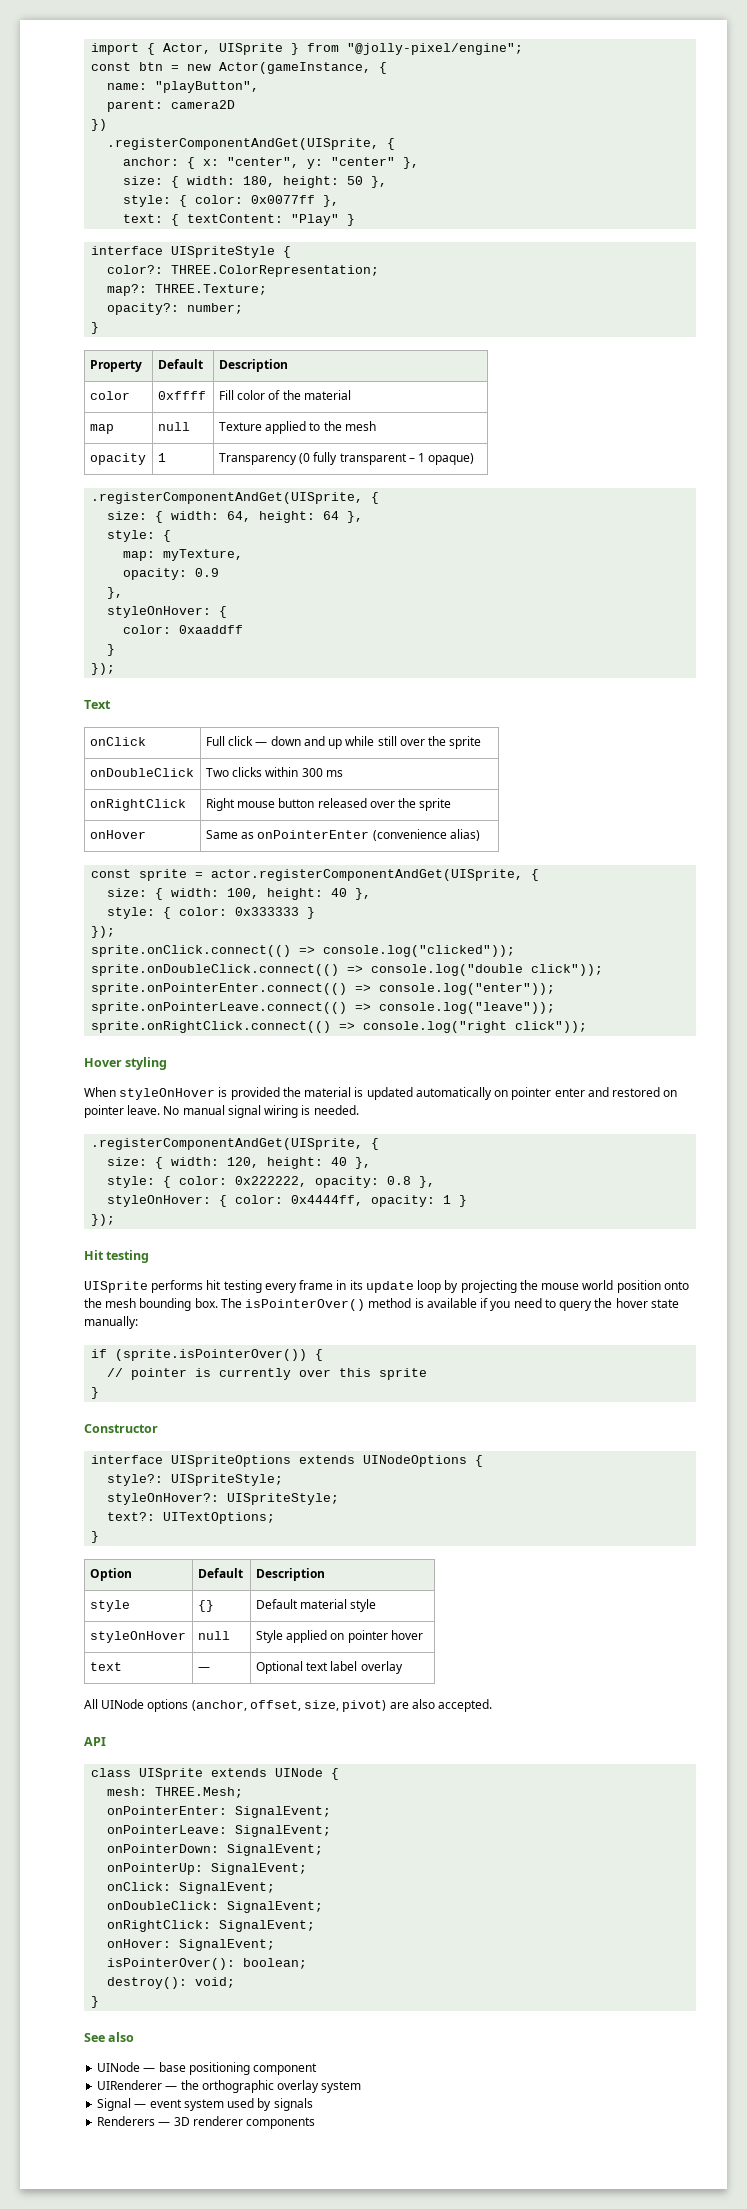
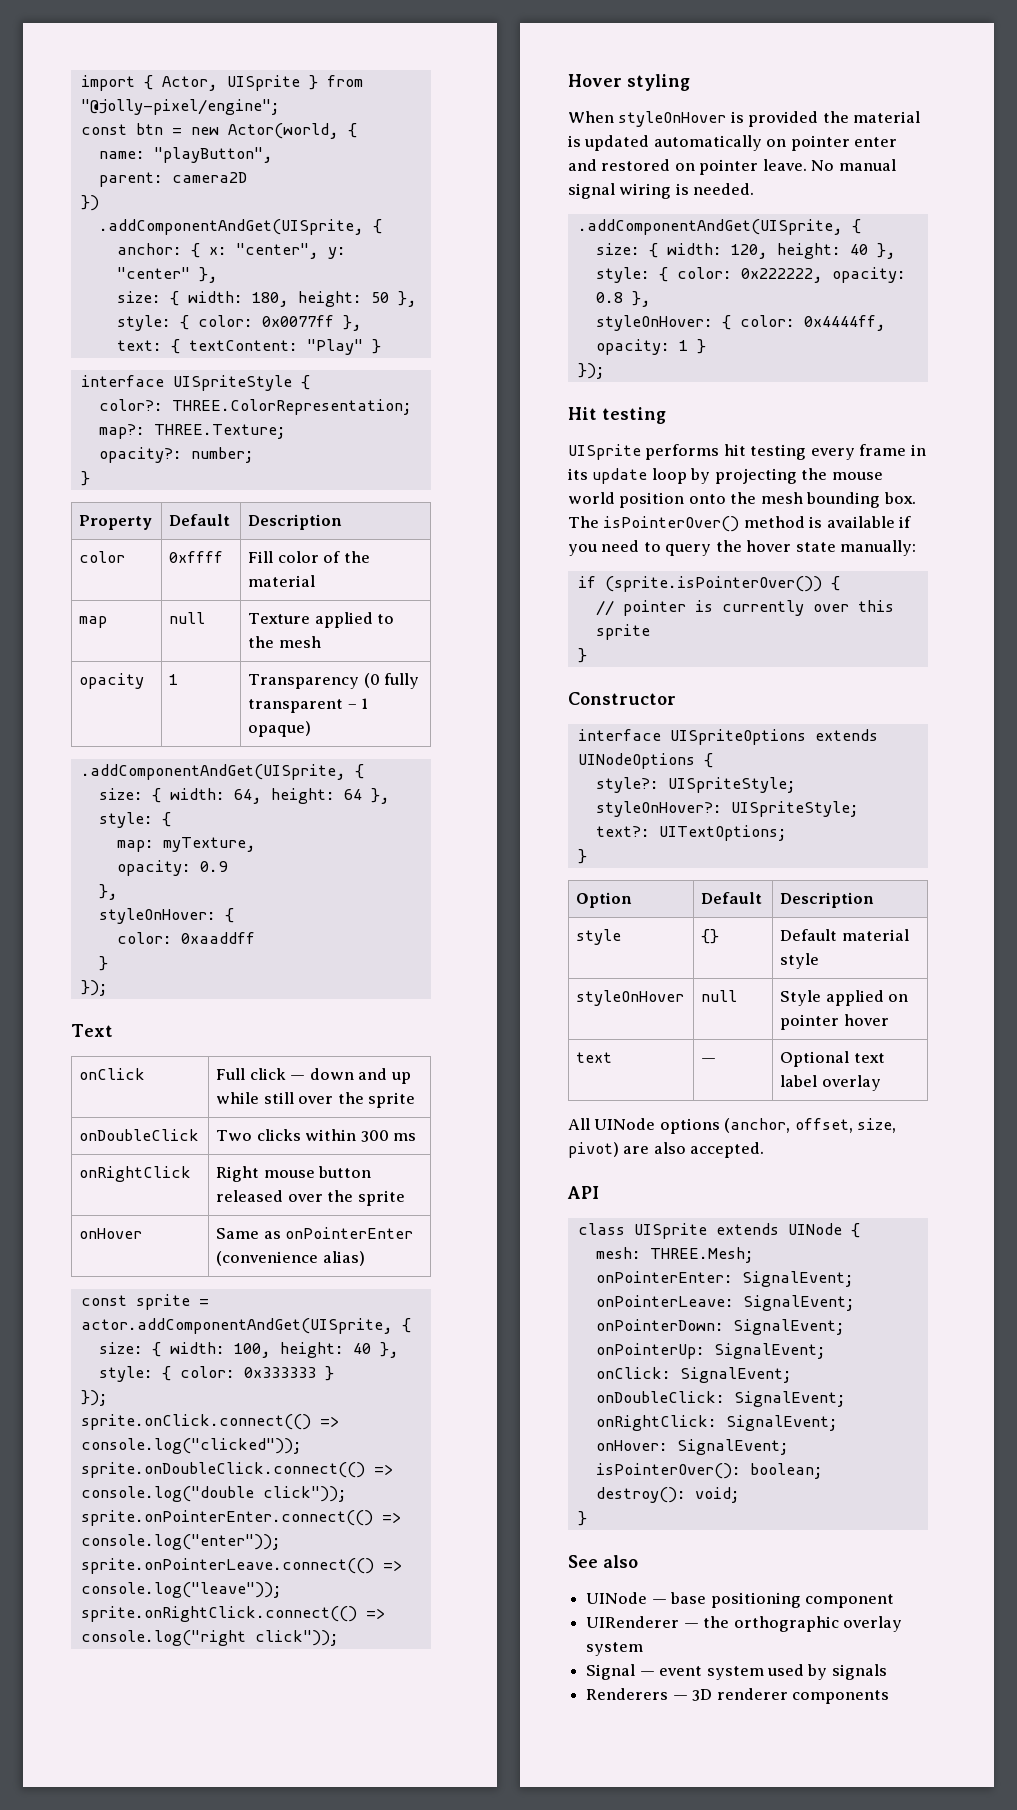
- const btn = new Actor(gameInstance, {
+ const btn = new Actor(world, {
  })
- .registerComponentAndGet(UISprite, {
+ .addComponentAndGet(UISprite, {
  opacity | 1 | Transparency (0 fully transparent – 1 opaque)
- .registerComponentAndGet(UISprite, {
+ .addComponentAndGet(UISprite, {
- const sprite = actor.registerComponentAndGet(UISprite, {
+ const sprite = actor.addComponentAndGet(UISprite, {
  No manual signal wiring is needed.
- .registerComponentAndGet(UISprite, {
+ .addComponentAndGet(UISprite, {

